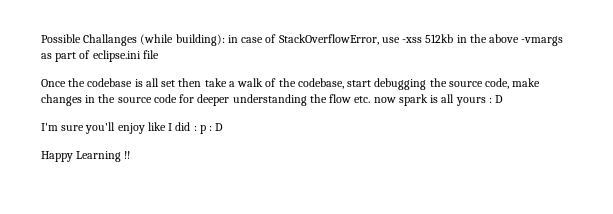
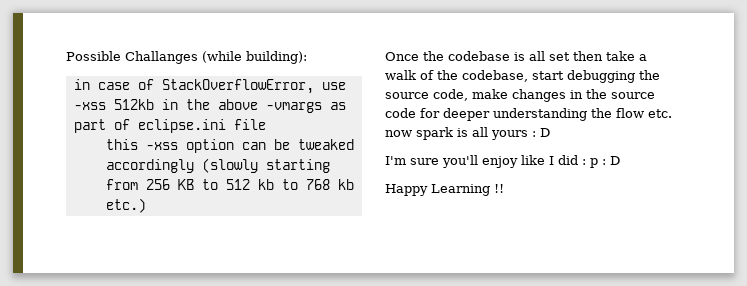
- Possible Challanges (while building): in case of StackOverflowError, use -xss 512kb in the above -vmargs as part of eclipse.ini file
+ Possible Challanges (while building):
+ in case of StackOverflowError, use -xss 512kb in the above -vmargs as part of eclipse.ini file
+ this -xss option can be tweaked accordingly (slowly starting from 256 KB to 512 kb to 768 kb etc.)

